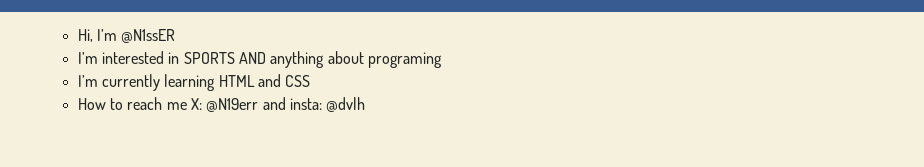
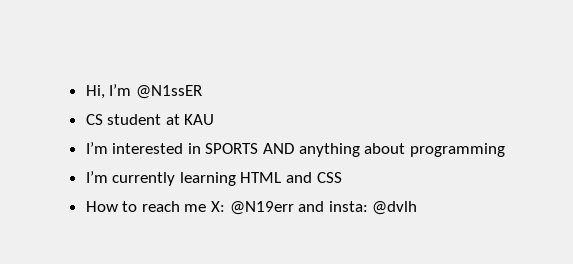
+ CS student at KAU
- I’m interested in SPORTS AND anything about programing
+ I’m interested in SPORTS AND anything about programming

